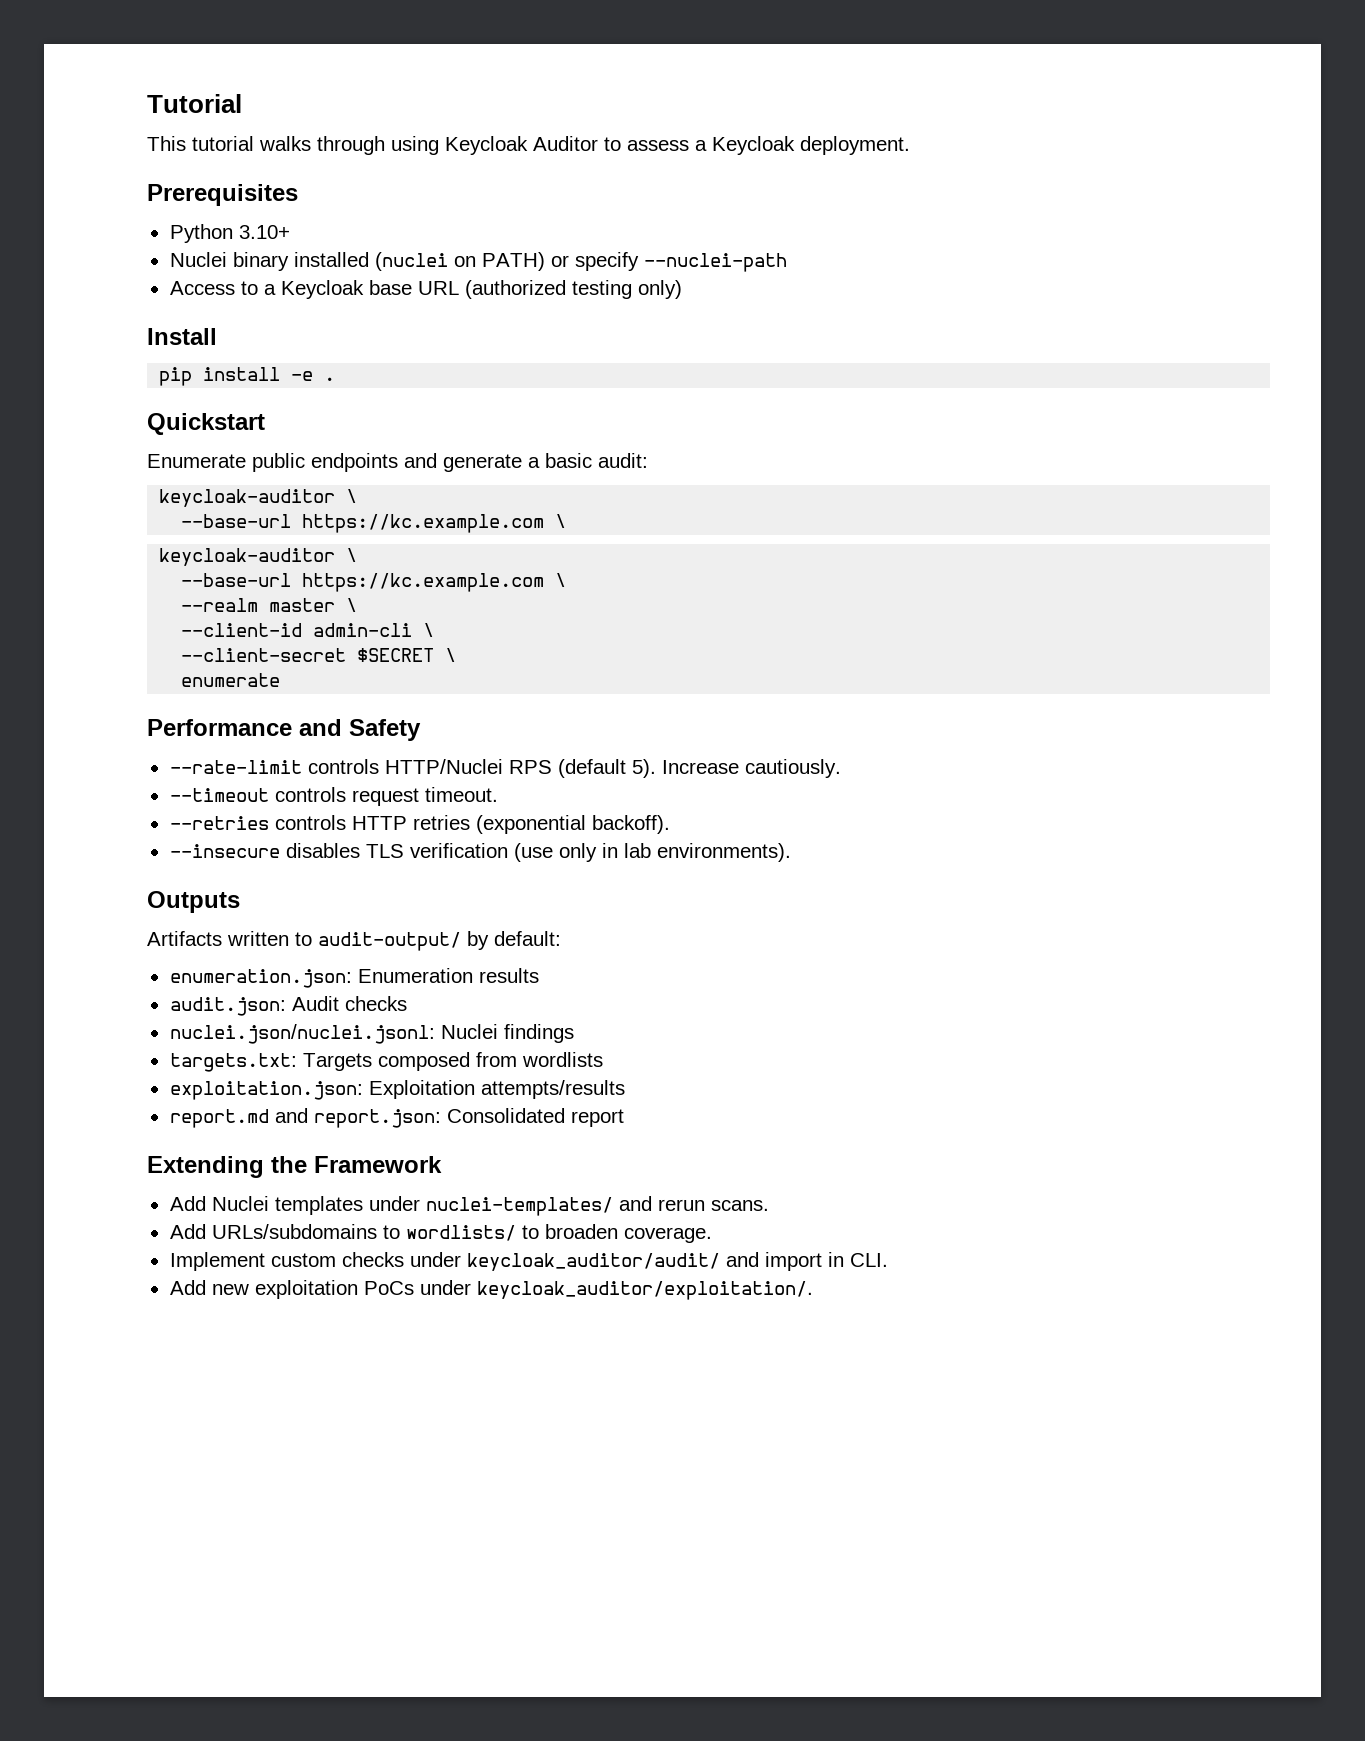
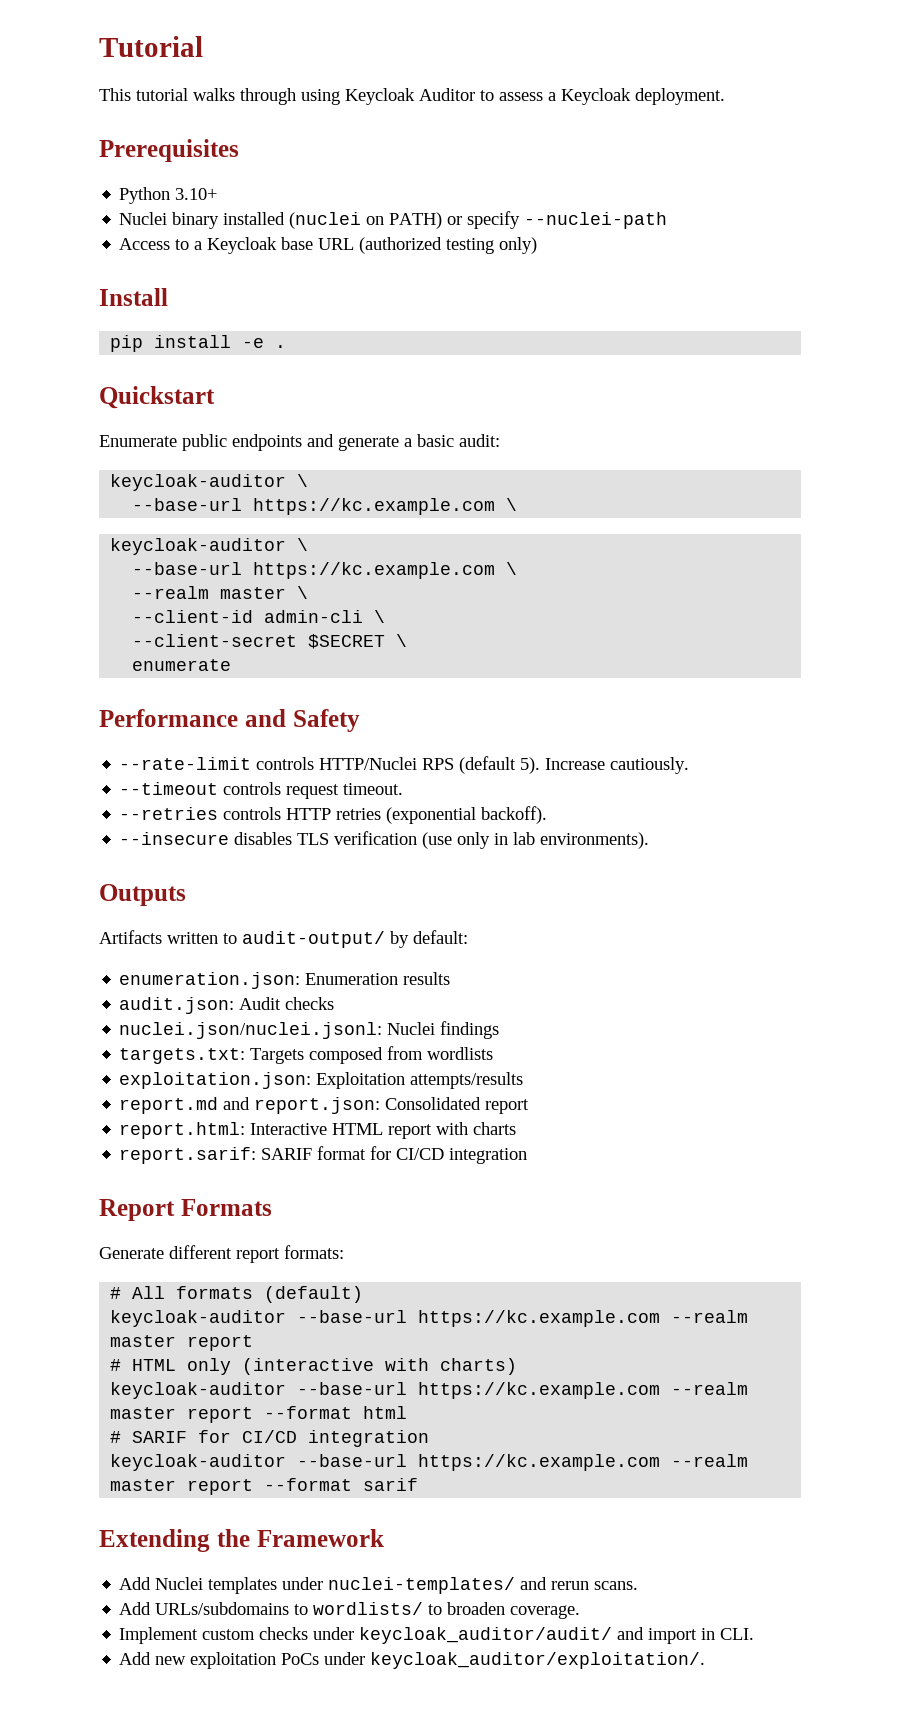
+ report.html: Interactive HTML report with charts
+ report.sarif: SARIF format for CI/CD integration
+ Report Formats
+ Generate different report formats:
+ # All formats (default)
+ keycloak-auditor --base-url https://kc.example.com --realm master report
+ # HTML only (interactive with charts)
+ keycloak-auditor --base-url https://kc.example.com --realm master report --format html
+ # SARIF for CI/CD integration
+ keycloak-auditor --base-url https://kc.example.com --realm master report --format sarif

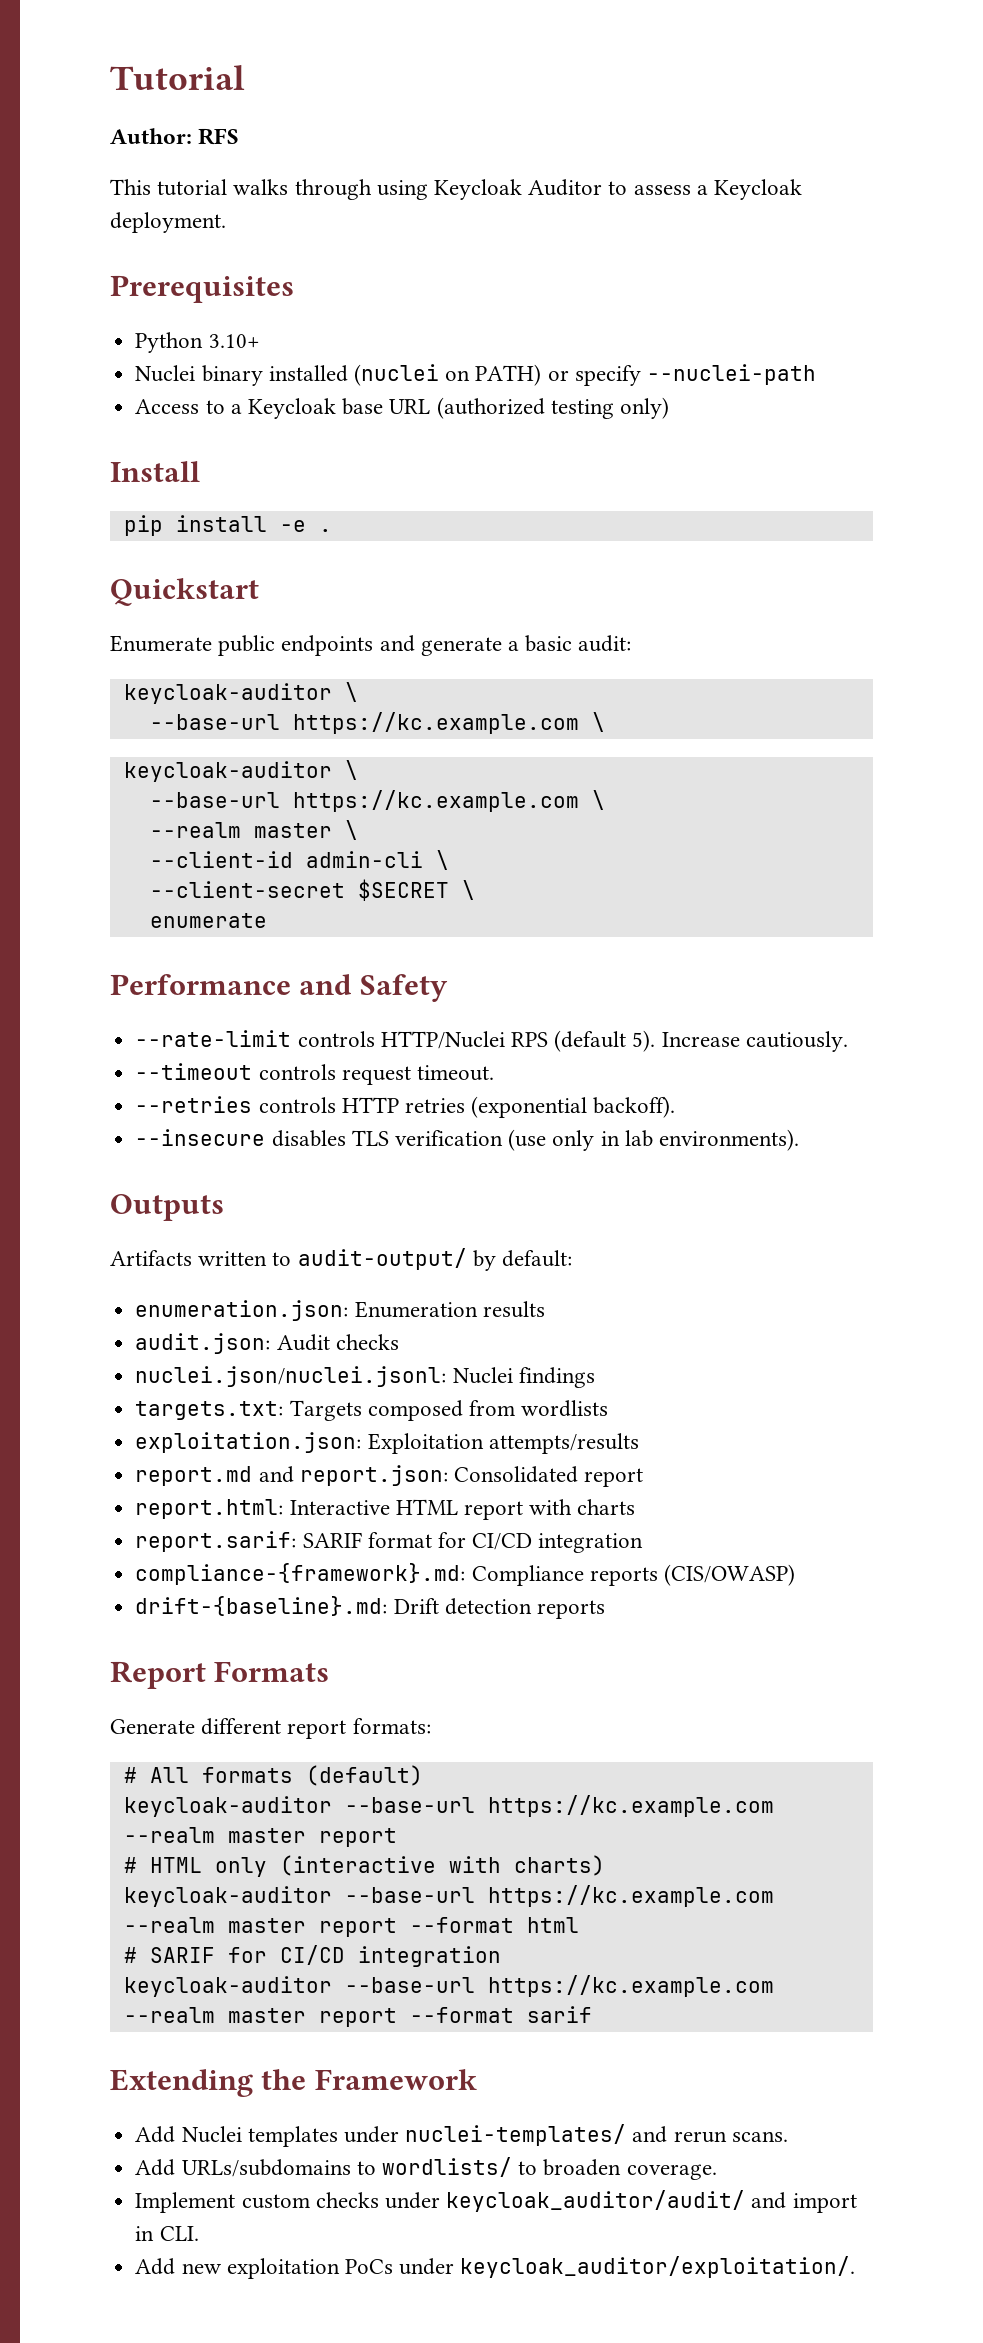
+ Author: RFS
+ compliance-{framework}.md: Compliance reports (CIS/OWASP)
+ drift-{baseline}.md: Drift detection reports

